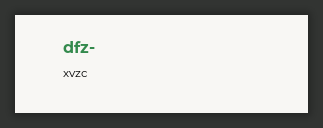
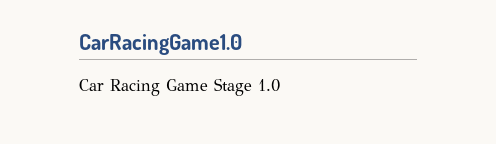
- dfz-
- xvzc
+ CarRacingGame1.0
+ Car Racing Game Stage 1.0

